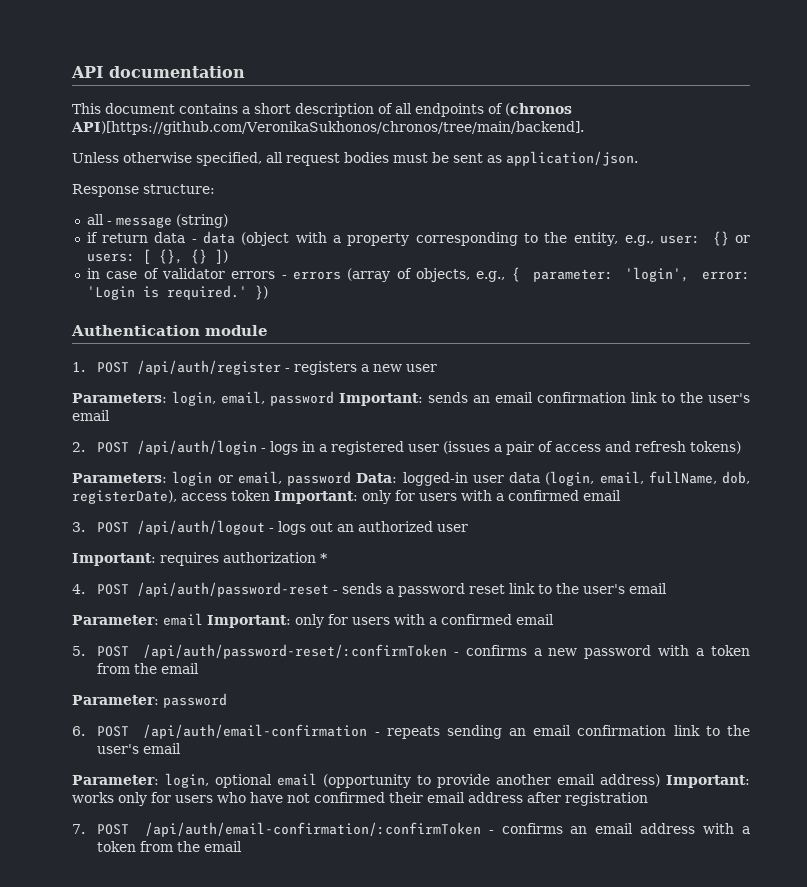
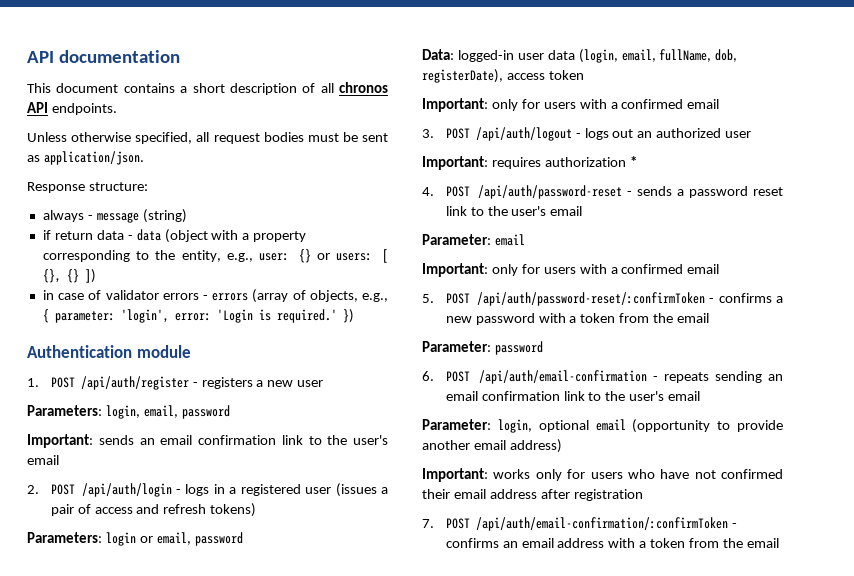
- This document contains a short description of all endpoints of (chronos API)[https://github.com/VeronikaSukhonos/chronos/tree/main/backend].
+ This document contains a short description of all chronos API endpoints.
- all - message (string)
+ always - message (string)
- Parameters: login, email, password Important: sends an email confirmation link to the user's email
+ Parameters: login, email, password
+ Important: sends an email confirmation link to the user's email
- Parameters: login or email, password Data: logged-in user data (login, email, fullName, dob, registerDate), access token Important: only for users with a confirmed email
+ Parameters: login or email, password
+ Data: logged-in user data (login, email, fullName, dob, registerDate), access token
+ Important: only for users with a confirmed email
- Parameter: email Important: only for users with a confirmed email
+ Parameter: email
+ Important: only for users with a confirmed email
- Parameter: login, optional email (opportunity to provide another email address) Important: works only for users who have not confirmed their email address after registration
+ Parameter: login, optional email (opportunity to provide another email address)
+ Important: works only for users who have not confirmed their email address after registration

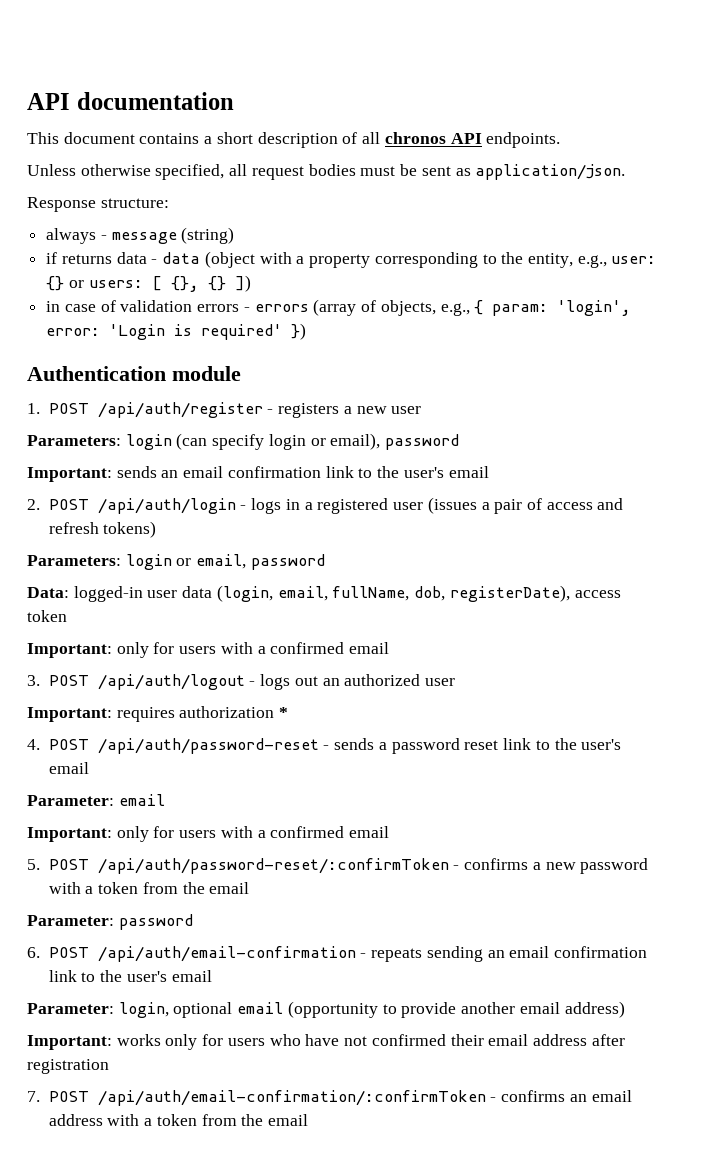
- if return data - data (object with a property corresponding to the entity, e.g., user: {} or users: [ {}, {} ])
+ if returns data - data (object with a property corresponding to the entity, e.g., user: {} or users: [ {}, {} ])
- in case of validator errors - errors (array of objects, e.g., { parameter: 'login', error: 'Login is required.' })
+ in case of validation errors - errors (array of objects, e.g., { param: 'login', error: 'Login is required' })
- Parameters: login, email, password
+ Parameters: login (can specify login or email), password

